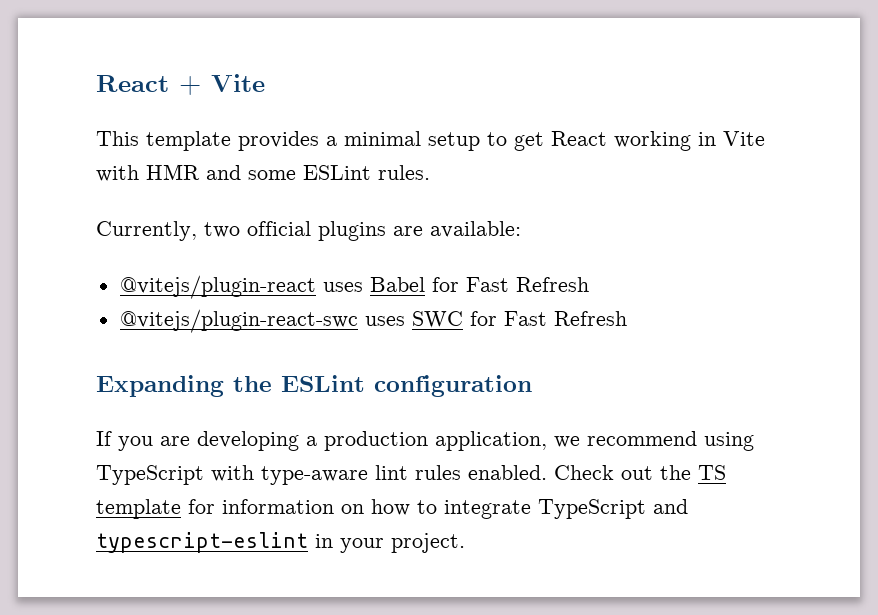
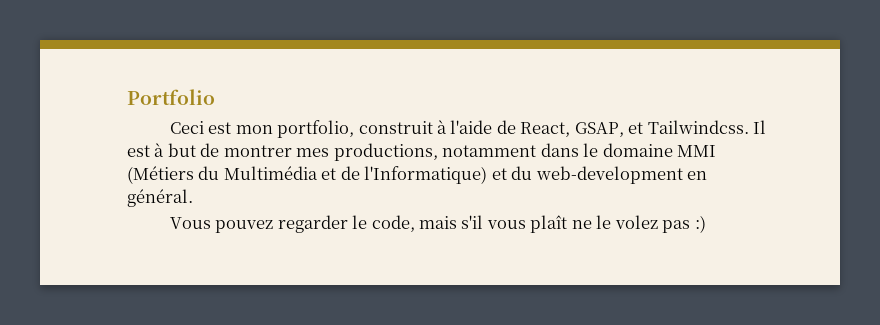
- React + Vite
- This template provides a minimal setup to get React working in Vite with HMR and some ESLint rules.
- Currently, two official plugins are available:
- @vitejs/plugin-react uses Babel for Fast Refresh
- @vitejs/plugin-react-swc uses SWC for Fast Refresh
- Expanding the ESLint configuration
- If you are developing a production application, we recommend using TypeScript with type-aware lint rules enabled. Check out the TS template for information on how to integrate TypeScript and typescript-eslint in your project.
+ Portfolio
+ Ceci est mon portfolio, construit à l'aide de React, GSAP, et Tailwindcss. Il est à but de montrer mes productions, notamment dans le domaine MMI (Métiers du Multimédia et de l'Informatique) et du web-development en général.
+ Vous pouvez regarder le code, mais s'il vous plaît ne le volez pas :)

